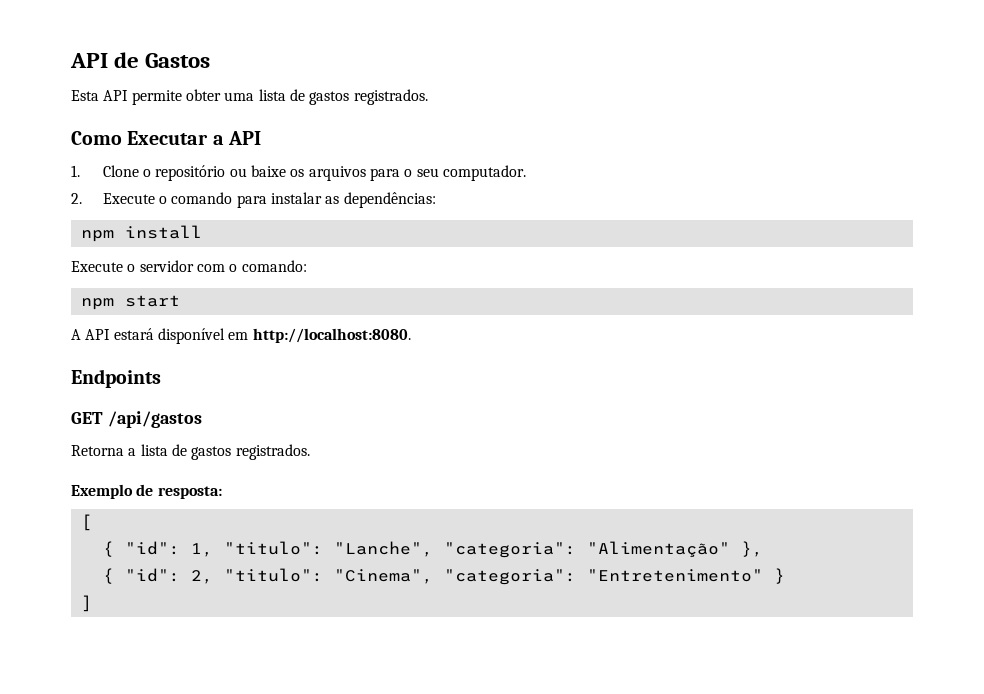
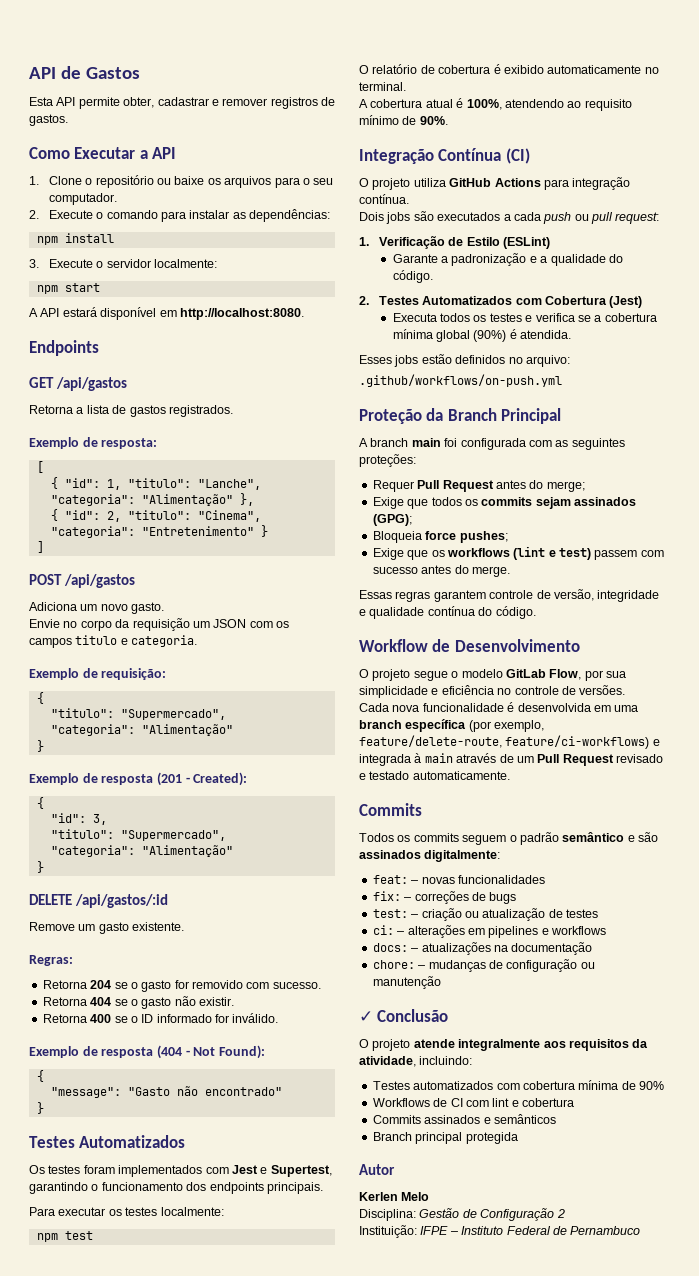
- Esta API permite obter uma lista de gastos registrados.
+ Esta API permite obter, cadastrar e remover registros de gastos.
- Execute o servidor com o comando:
+ 3. Execute o servidor localmente:
+ POST /api/gastos
+ Adiciona um novo gasto.
+ Envie no corpo da requisição um JSON com os campos titulo e categoria.
+ Exemplo de requisição:
+ {
+ "titulo": "Supermercado",
+ "categoria": "Alimentação"
+ }
+ Exemplo de resposta (201 - Created):
+ {
+ "id": 3,
+ "titulo": "Supermercado",
+ "categoria": "Alimentação"
+ }
+ DELETE /api/gastos/:id
+ Remove um gasto existente.
+ Regras:
+ Retorna 204 se o gasto for removido com sucesso.
+ Retorna 404 se o gasto não existir.
+ Retorna 400 se o ID informado for inválido.
+ Exemplo de resposta (404 - Not Found):
+ {
+ "message": "Gasto não encontrado"
+ }
+ Testes Automatizados
+ Os testes foram implementados com Jest e Supertest, garantindo o funcionamento dos endpoints principais.
+ Para executar os testes localmente:
+ npm test
+ O relatório de cobertura é exibido automaticamente no terminal.
+ A cobertura atual é 100%, atendendo ao requisito mínimo de 90%.
+ Integração Contínua (CI)
+ O projeto utiliza GitHub Actions para integração contínua.
+ Dois jobs são executados a cada push ou pull request:
+ 1. Verificação de Estilo (ESLint)
+ Garante a padronização e a qualidade do código.
+ 2. Testes Automatizados com Cobertura (Jest)
+ Executa todos os testes e verifica se a cobertura mínima global (90%) é atendida.
+ Esses jobs estão definidos no arquivo:
+ .github/workflows/on-push.yml
+ Proteção da Branch Principal
+ A branch main foi configurada com as seguintes proteções:
+ Requer Pull Request antes do merge;
+ Exige que todos os commits sejam assinados (GPG);
+ Bloqueia force pushes;
+ Exige que os workflows (lint e test) passem com sucesso antes do merge.
+ Essas regras garantem controle de versão, integridade e qualidade contínua do código.
+ Workflow de Desenvolvimento
+ O projeto segue o modelo GitLab Flow, por sua simplicidade e eficiência no controle de versões.
+ Cada nova funcionalidade é desenvolvida em uma branch específica (por exemplo, feature/delete-route, feature/ci-workflows) e integrada à main através de um Pull Request revisado e testado automaticamente.
+ Commits
+ Todos os commits seguem o padrão semântico e são assinados digitalmente:
+ feat: – novas funcionalidades
+ fix: – correções de bugs
+ test: – criação ou atualização de testes
+ ci: – alterações em pipelines e workflows
+ docs: – atualizações na documentação
+ chore: – mudanças de configuração ou manutenção
+ ✓ Conclusão
+ O projeto atende integralmente aos requisitos da atividade, incluindo:
+ Testes automatizados com cobertura mínima de 90%
+ Workflows de CI com lint e cobertura
+ Commits assinados e semânticos
+ Branch principal protegida
+ Autor
+ Kerlen Melo
+ Disciplina: Gestão de Configuração 2
+ Instituição: IFPE – Instituto Federal de Pernambuco

